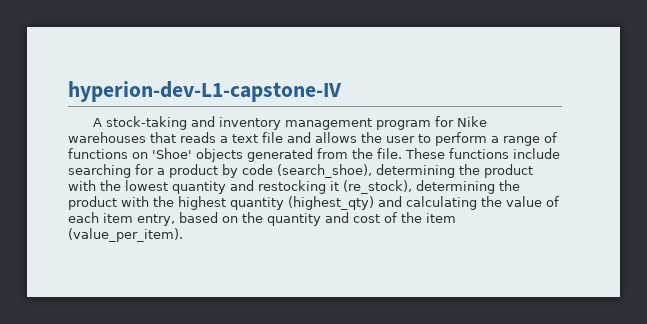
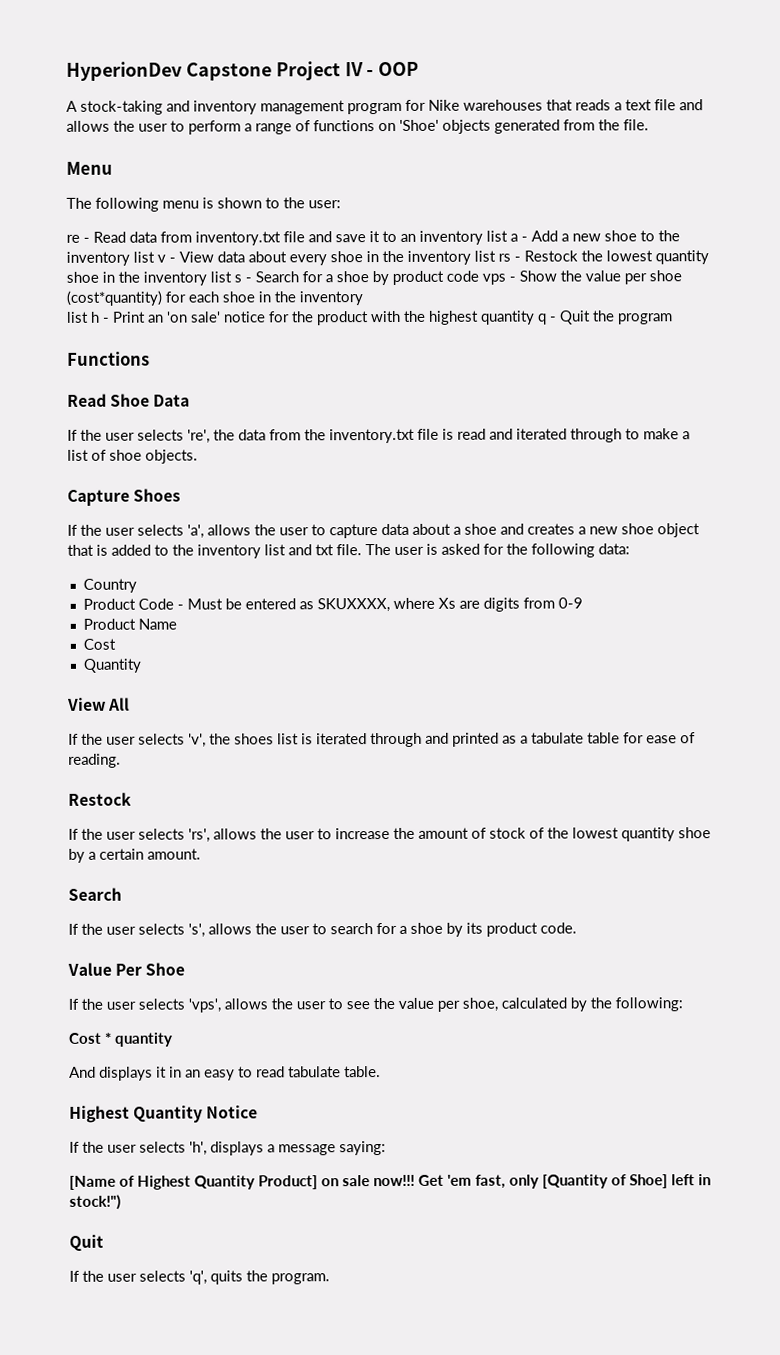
- hyperion-dev-L1-capstone-IV
+ HyperionDev Capstone Project IV - OOP
- A stock-taking and inventory management program for Nike warehouses that reads a text file and allows the user to perform a range of functions on 'Shoe' objects generated from the file. These functions include searching for a product by code (search_shoe), determining the product with the lowest quantity and restocking it (re_stock), determining the product with the highest quantity (highest_qty) and calculating the value of each item entry, based on the quantity and cost of the item (value_per_item).
+ A stock-taking and inventory management program for Nike warehouses that reads a text file and allows the user to perform a range of functions on 'Shoe' objects generated from the file.
+ Menu
+ The following menu is shown to the user:
+ re - Read data from inventory.txt file and save it to an inventory list a - Add a new shoe to the inventory list v - View data about every shoe in the inventory list rs - Restock the lowest quantity shoe in the inventory list s - Search for a shoe by product code vps - Show the value per shoe (cost*quantity) for each shoe in the inventory
+ list h - Print an 'on sale' notice for the product with the highest quantity q - Quit the program
+ Functions
+ Read Shoe Data
+ If the user selects 're', the data from the inventory.txt file is read and iterated through to make a list of shoe objects.
+ Capture Shoes
+ If the user selects 'a', allows the user to capture data about a shoe and creates a new shoe object that is added to the inventory list and txt file. The user is asked for the following data:
+ Country
+ Product Code - Must be entered as SKUXXXX, where Xs are digits from 0-9
+ Product Name
+ Cost
+ Quantity
+ View All
+ If the user selects 'v', the shoes list is iterated through and printed as a tabulate table for ease of reading.
+ Restock
+ If the user selects 'rs', allows the user to increase the amount of stock of the lowest quantity shoe by a certain amount.
+ Search
+ If the user selects 's', allows the user to search for a shoe by its product code.
+ Value Per Shoe
+ If the user selects 'vps', allows the user to see the value per shoe, calculated by the following:
+ Cost * quantity
+ And displays it in an easy to read tabulate table.
+ Highest Quantity Notice
+ If the user selects 'h', displays a message saying:
+ [Name of Highest Quantity Product] on sale now!!! Get 'em fast, only [Quantity of Shoe] left in stock!")
+ Quit
+ If the user selects 'q', quits the program.

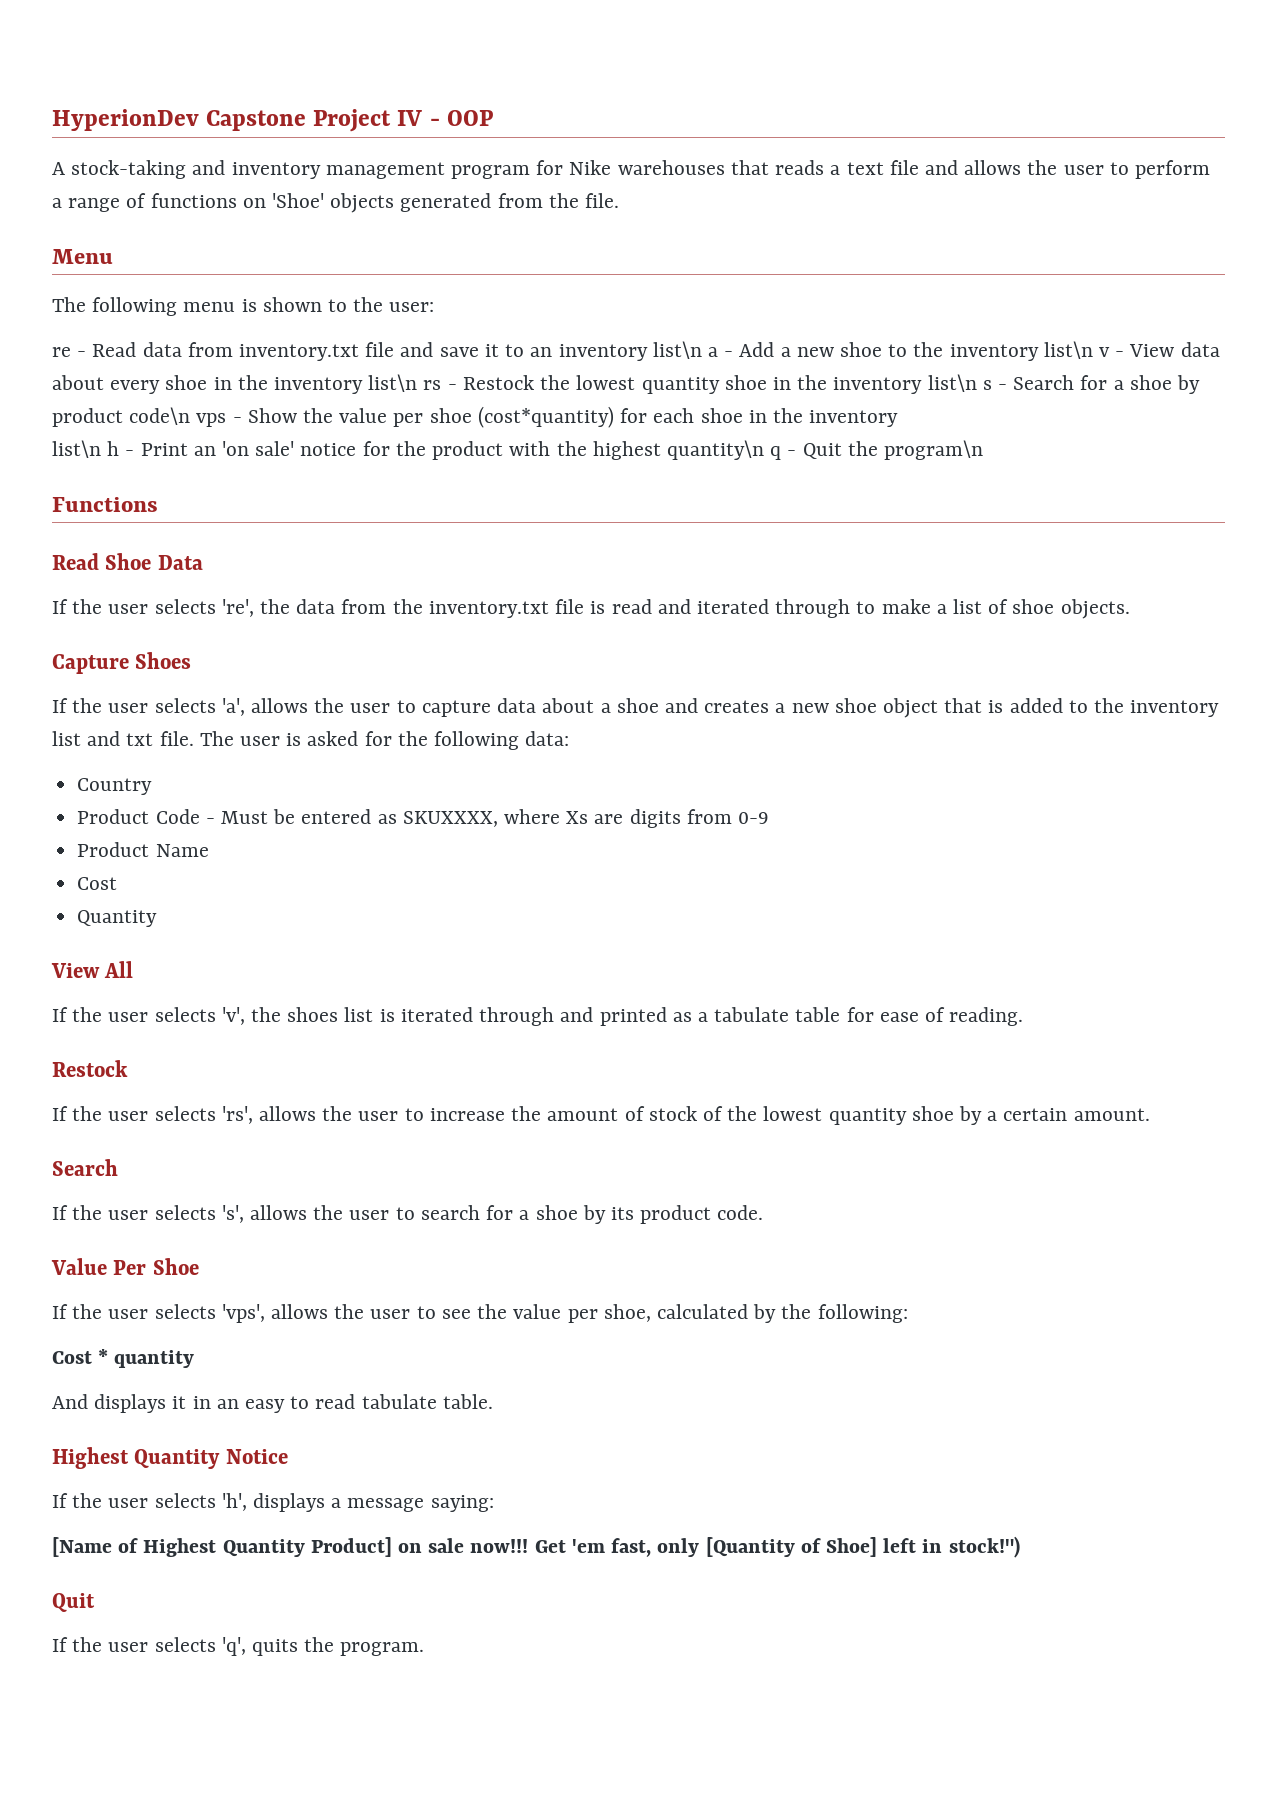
- re - Read data from inventory.txt file and save it to an inventory list a - Add a new shoe to the inventory list v - View data about every shoe in the inventory list rs - Restock the lowest quantity shoe in the inventory list s - Search for a shoe by product code vps - Show the value per shoe (cost*quantity) for each shoe in the inventory
+ re - Read data from inventory.txt file and save it to an inventory list\n a - Add a new shoe to the inventory list\n v - View data about every shoe in the inventory list\n rs - Restock the lowest quantity shoe in the inventory list\n s - Search for a shoe by product code\n vps - Show the value per shoe (cost*quantity) for each shoe in the inventory
- list h - Print an 'on sale' notice for the product with the highest quantity q - Quit the program
+ list\n h - Print an 'on sale' notice for the product with the highest quantity\n q - Quit the program\n

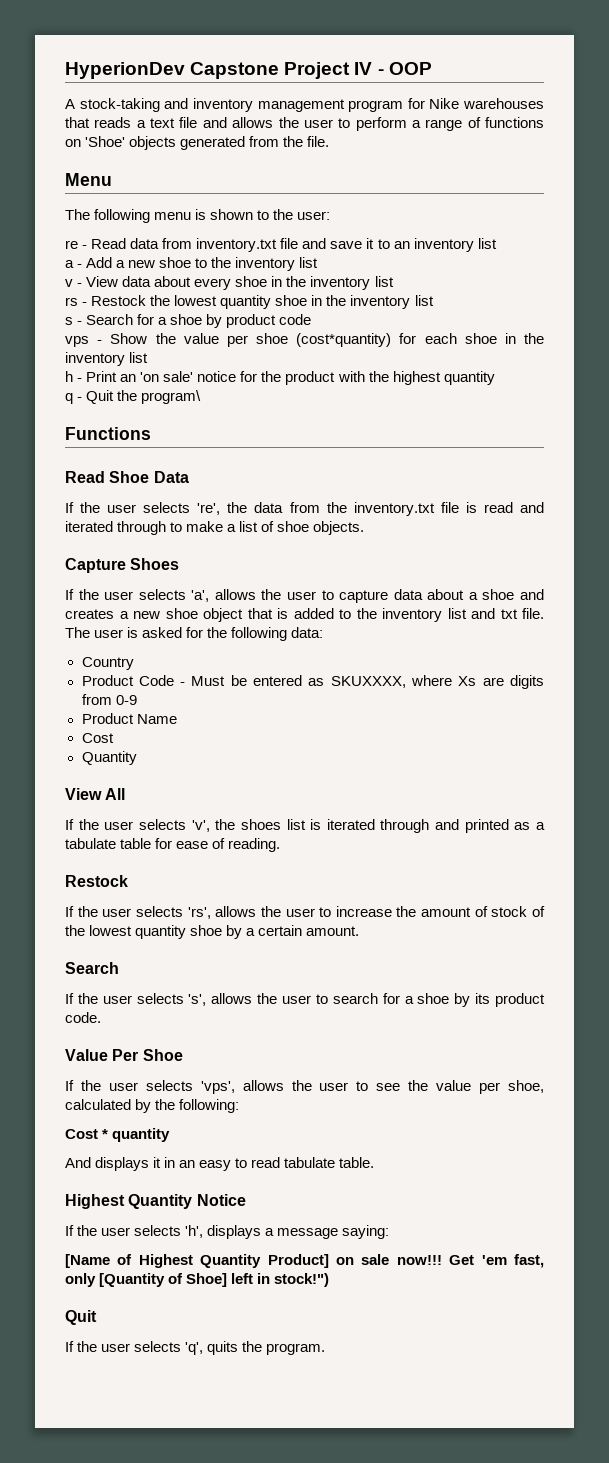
- re - Read data from inventory.txt file and save it to an inventory list\n a - Add a new shoe to the inventory list\n v - View data about every shoe in the inventory list\n rs - Restock the lowest quantity shoe in the inventory list\n s - Search for a shoe by product code\n vps - Show the value per shoe (cost*quantity) for each shoe in the inventory
- list\n h - Print an 'on sale' notice for the product with the highest quantity\n q - Quit the program\n
+ re - Read data from inventory.txt file and save it to an inventory list
+ a - Add a new shoe to the inventory list
+ v - View data about every shoe in the inventory list
+ rs - Restock the lowest quantity shoe in the inventory list
+ s - Search for a shoe by product code
+ vps - Show the value per shoe (cost*quantity) for each shoe in the inventory list
+ h - Print an 'on sale' notice for the product with the highest quantity
+ q - Quit the program\

